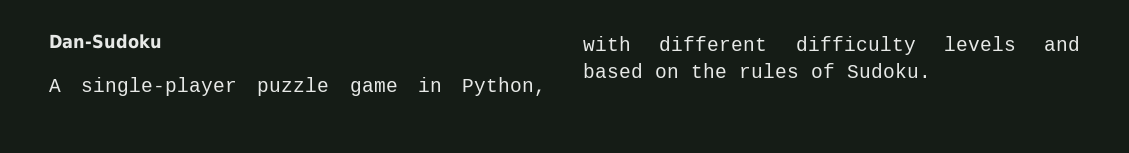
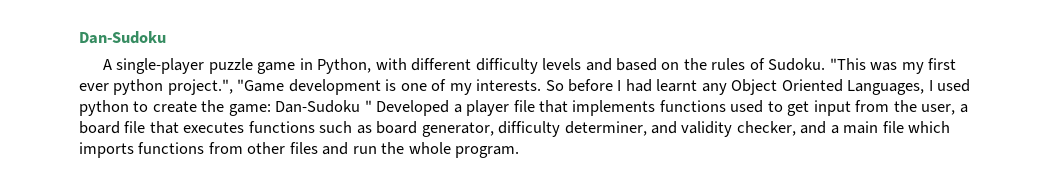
+ "This was my first ever python project.", "Game development is one of my interests. So before I had learnt any Object Oriented Languages, I used python to create the game: Dan-Sudoku " Developed a player file that implements functions used to get input from the user, a board file that executes functions such as board generator, difficulty determiner, and validity checker, and a main file which imports functions from other files and run the whole program.

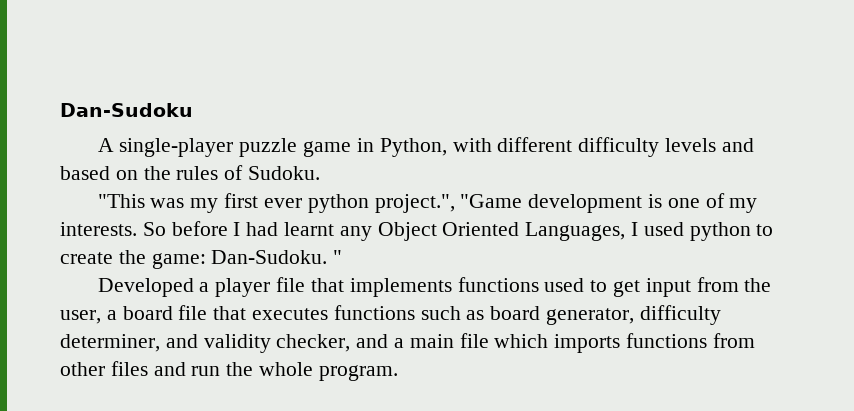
- A single-player puzzle game in Python, with different difficulty levels and based on the rules of Sudoku. "This was my first ever python project.", "Game development is one of my interests.
+ A single-player puzzle game in Python, with different difficulty levels and based on the rules of Sudoku.
+ "This was my first ever python project.", "Game development is one of my interests.
- Dan-Sudoku " Developed a player file that implements functions used to get input from the user, a board file that executes functions such as board generator, difficulty determiner, and validity checker, and a main file which imports functions from other files and run the whole program.
+ Dan-Sudoku. "
+ Developed a player file that implements functions used to get input from the user, a board file that executes functions such as board generator, difficulty determiner, and validity checker, and a main file which imports functions from other files and run the whole program.

